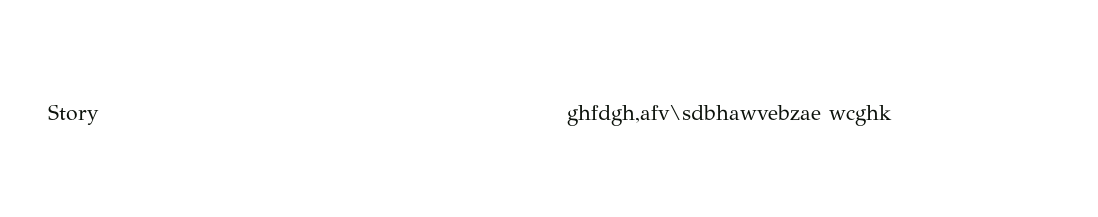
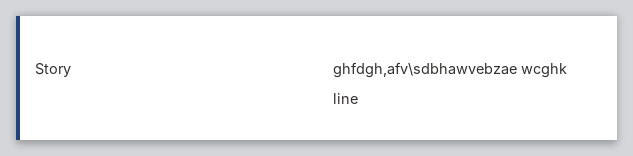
+ line

